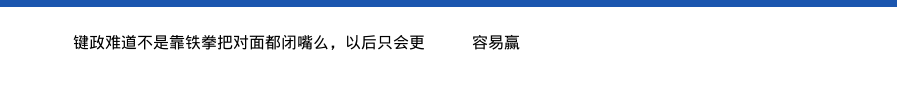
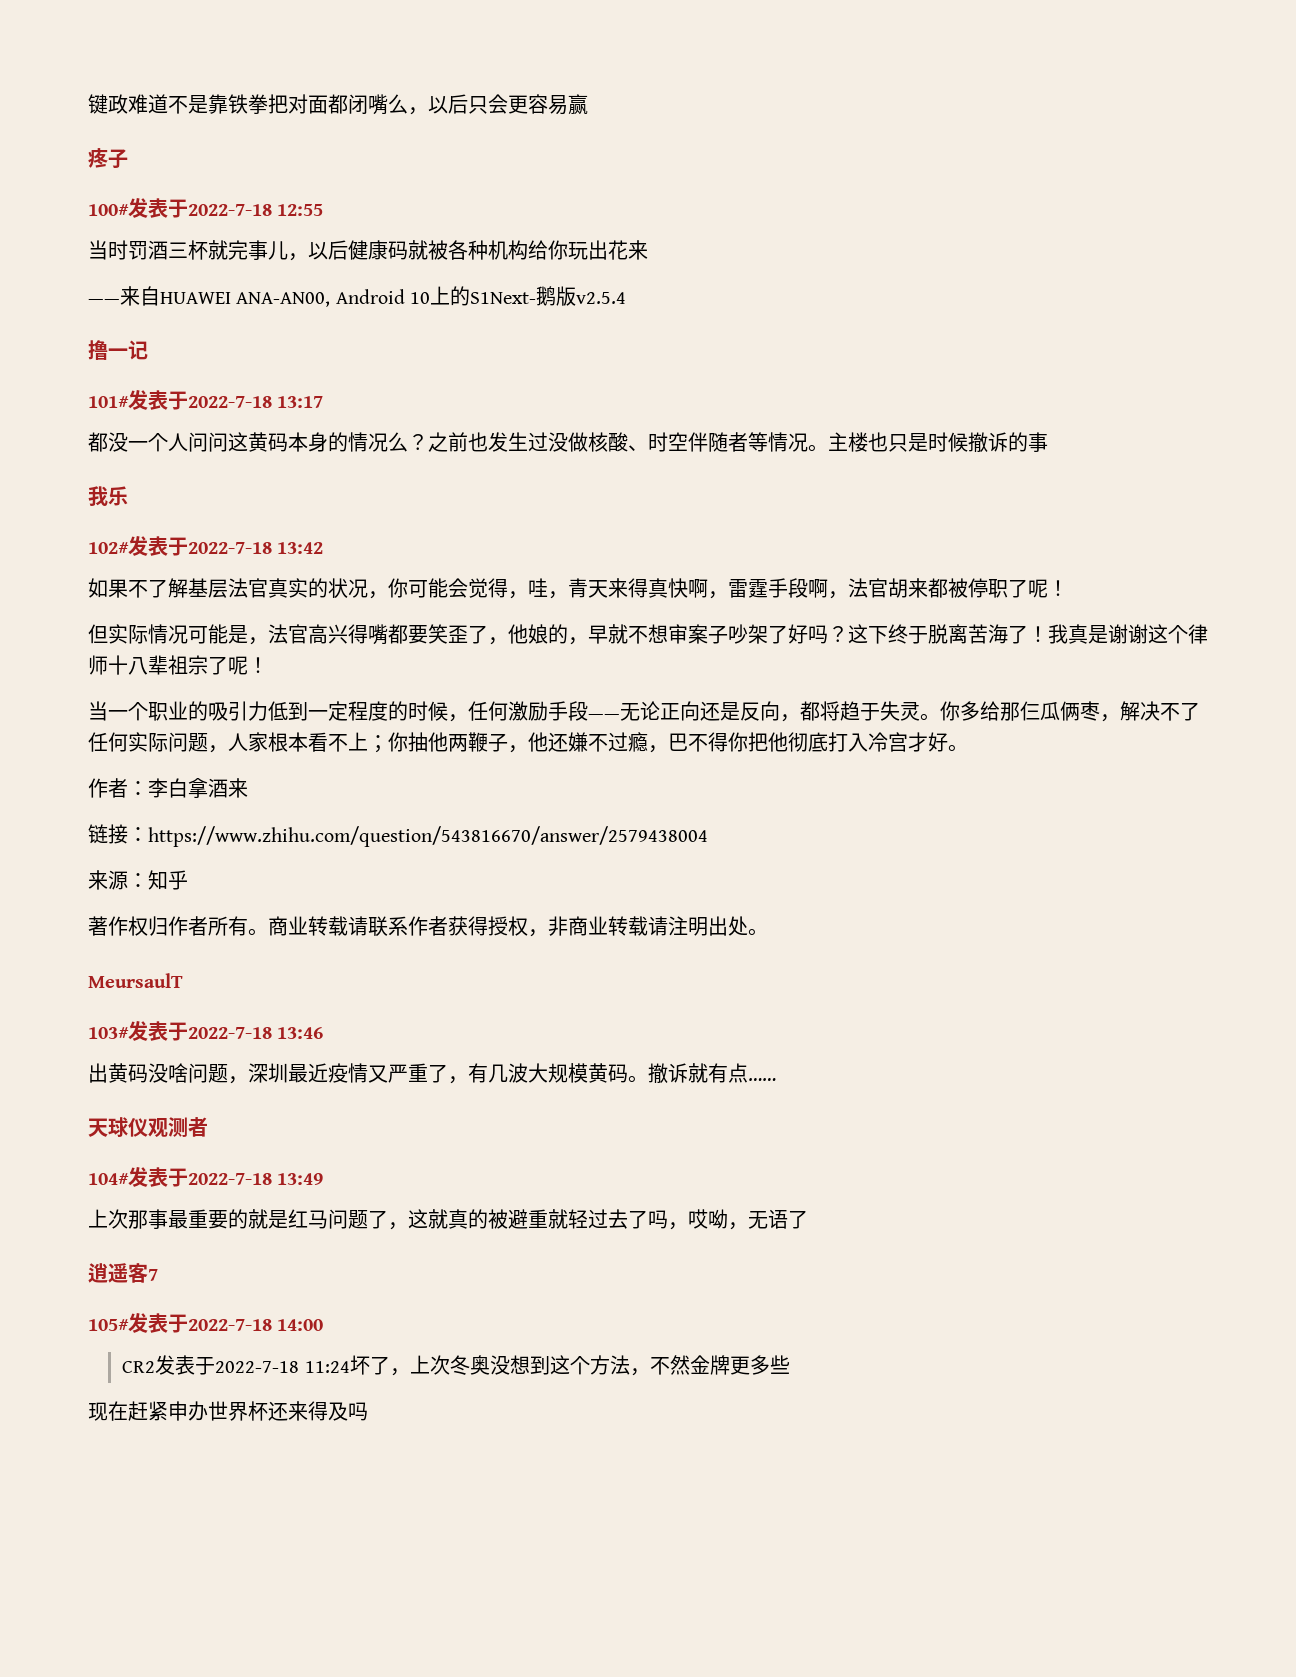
+ 疼子
+ 100#发表于2022-7-18 12:55
+ 当时罚酒三杯就完事儿，以后健康码就被各种机构给你玩出花来
+ ——来自HUAWEI ANA-AN00, Android 10上的S1Next-鹅版v2.5.4
+ 撸一记
+ 101#发表于2022-7-18 13:17
+ 都没一个人问问这黄码本身的情况么？之前也发生过没做核酸、时空伴随者等情况。主楼也只是时候撤诉的事
+ 我乐
+ 102#发表于2022-7-18 13:42
+ 如果不了解基层法官真实的状况，你可能会觉得，哇，青天来得真快啊，雷霆手段啊，法官胡来都被停职了呢！
+ 但实际情况可能是，法官高兴得嘴都要笑歪了，他娘的，早就不想审案子吵架了好吗？这下终于脱离苦海了！我真是谢谢这个律师十八辈祖宗了呢！
+ 当一个职业的吸引力低到一定程度的时候，任何激励手段——无论正向还是反向，都将趋于失灵。你多给那仨瓜俩枣，解决不了任何实际问题，人家根本看不上；你抽他两鞭子，他还嫌不过瘾，巴不得你把他彻底打入冷宫才好。
+ 作者：李白拿酒来
+ 链接：https://www.zhihu.com/question/543816670/answer/2579438004
+ 来源：知乎
+ 著作权归作者所有。商业转载请联系作者获得授权，非商业转载请注明出处。
+ MeursaulT
+ 103#发表于2022-7-18 13:46
+ 出黄码没啥问题，深圳最近疫情又严重了，有几波大规模黄码。撤诉就有点……
+ 天球仪观测者
+ 104#发表于2022-7-18 13:49
+ 上次那事最重要的就是红马问题了，这就真的被避重就轻过去了吗，哎呦，无语了
+ 逍遥客7
+ 105#发表于2022-7-18 14:00
+ CR2发表于2022-7-18 11:24坏了，上次冬奥没想到这个方法，不然金牌更多些
+ 现在赶紧申办世界杯还来得及吗

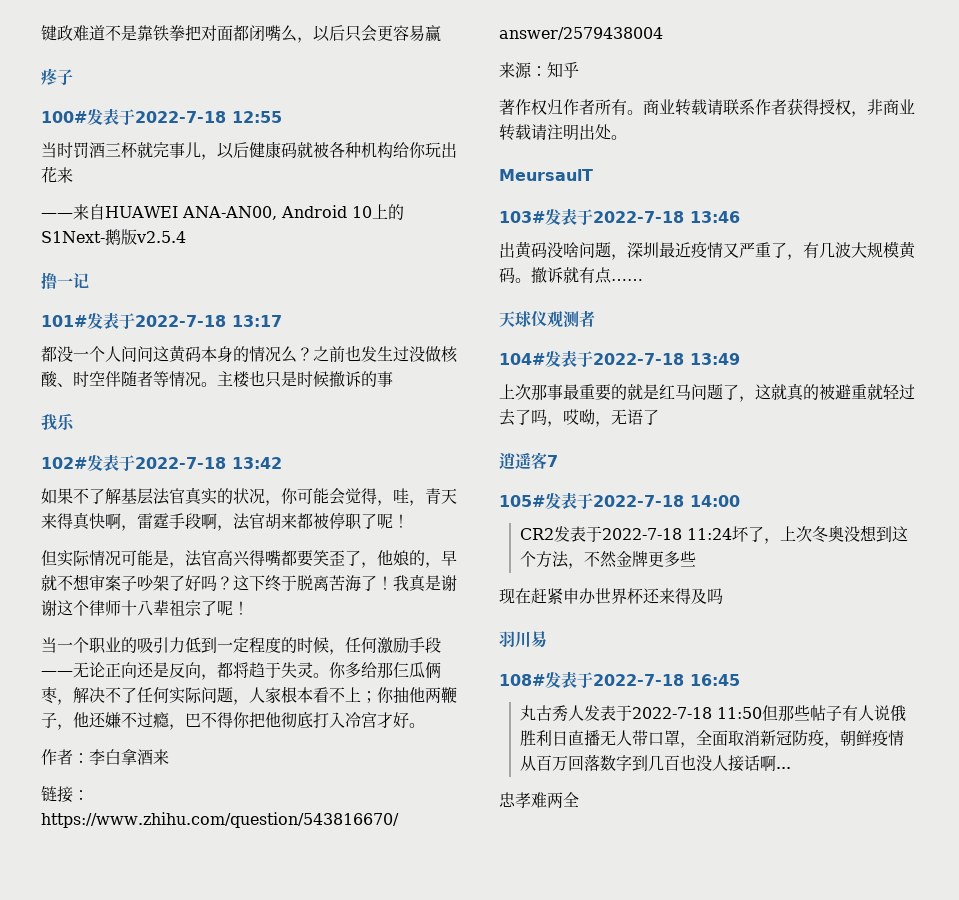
+ 羽川易
+ 108#发表于2022-7-18 16:45
+ 丸古秀人发表于2022-7-18 11:50但那些帖子有人说俄胜利日直播无人带口罩，全面取消新冠防疫，朝鲜疫情从百万回落数字到几百也没人接话啊...
+ 忠孝难两全

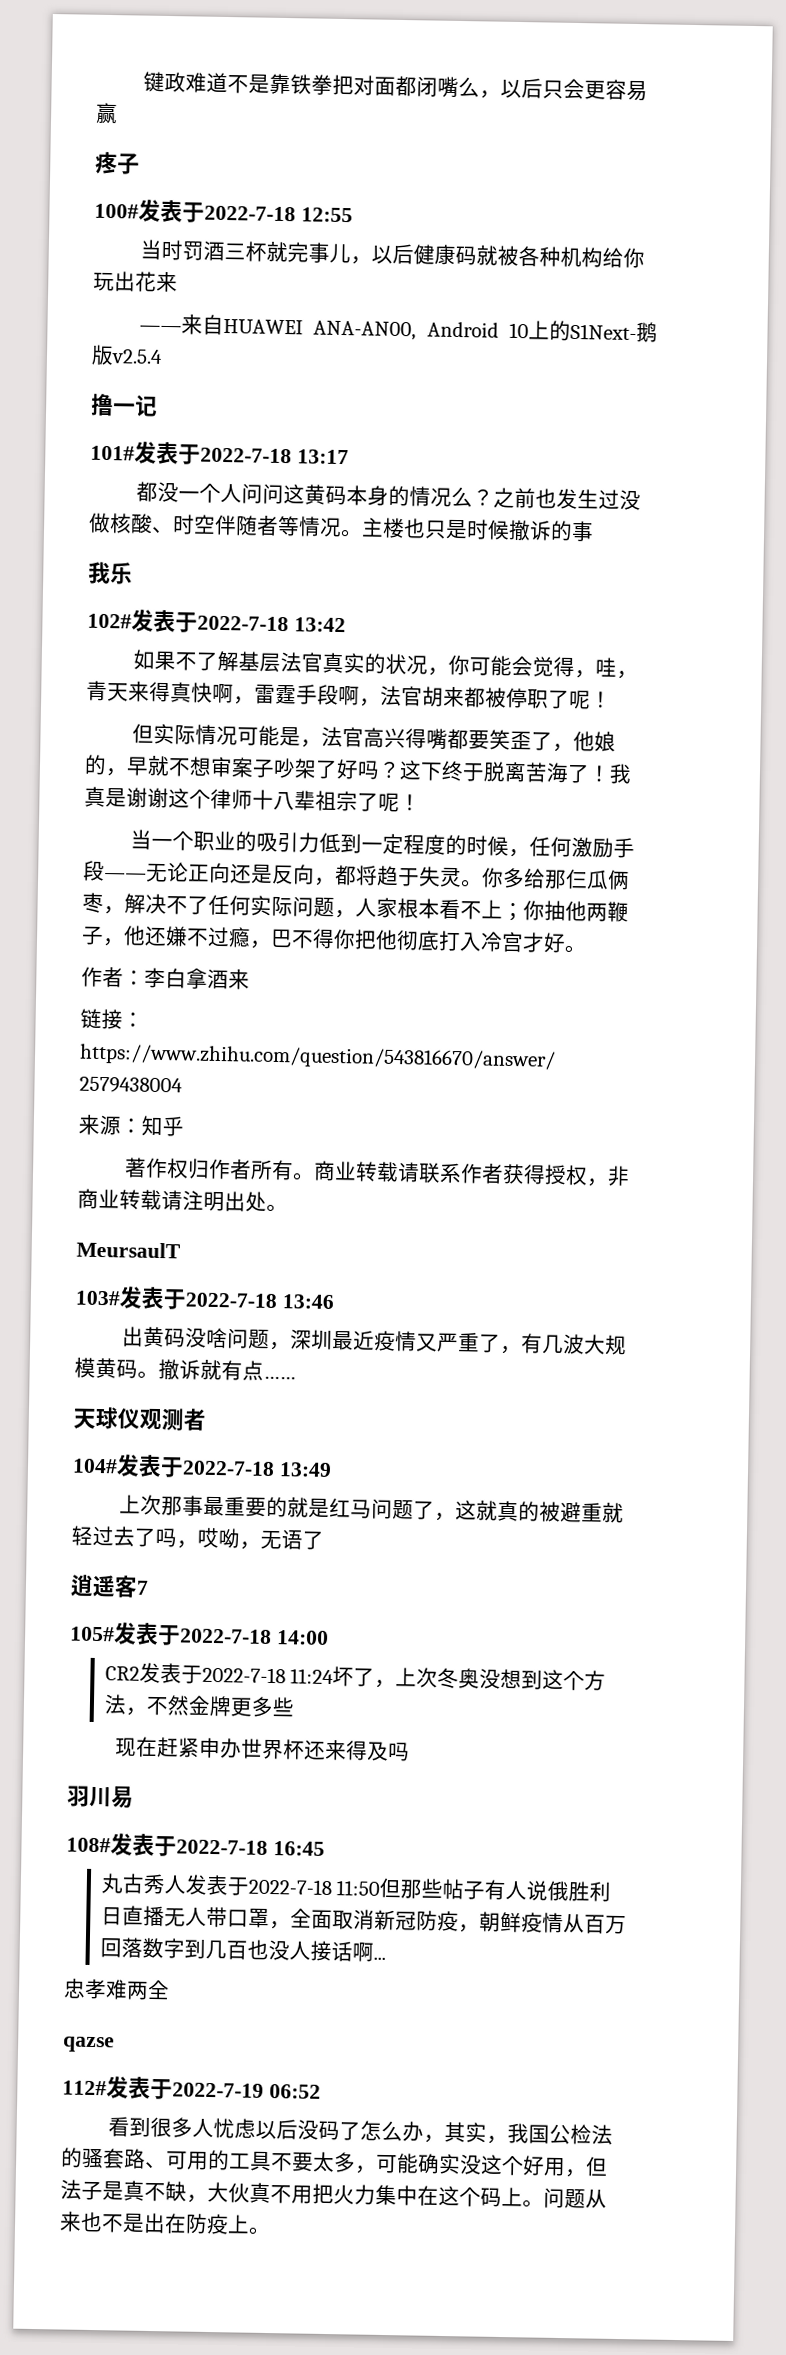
+ qazse
+ 112#发表于2022-7-19 06:52
+ 看到很多人忧虑以后没码了怎么办，其实，我国公检法的骚套路、可用的工具不要太多，可能确实没这个好用，但法子是真不缺，大伙真不用把火力集中在这个码上。问题从来也不是出在防疫上。

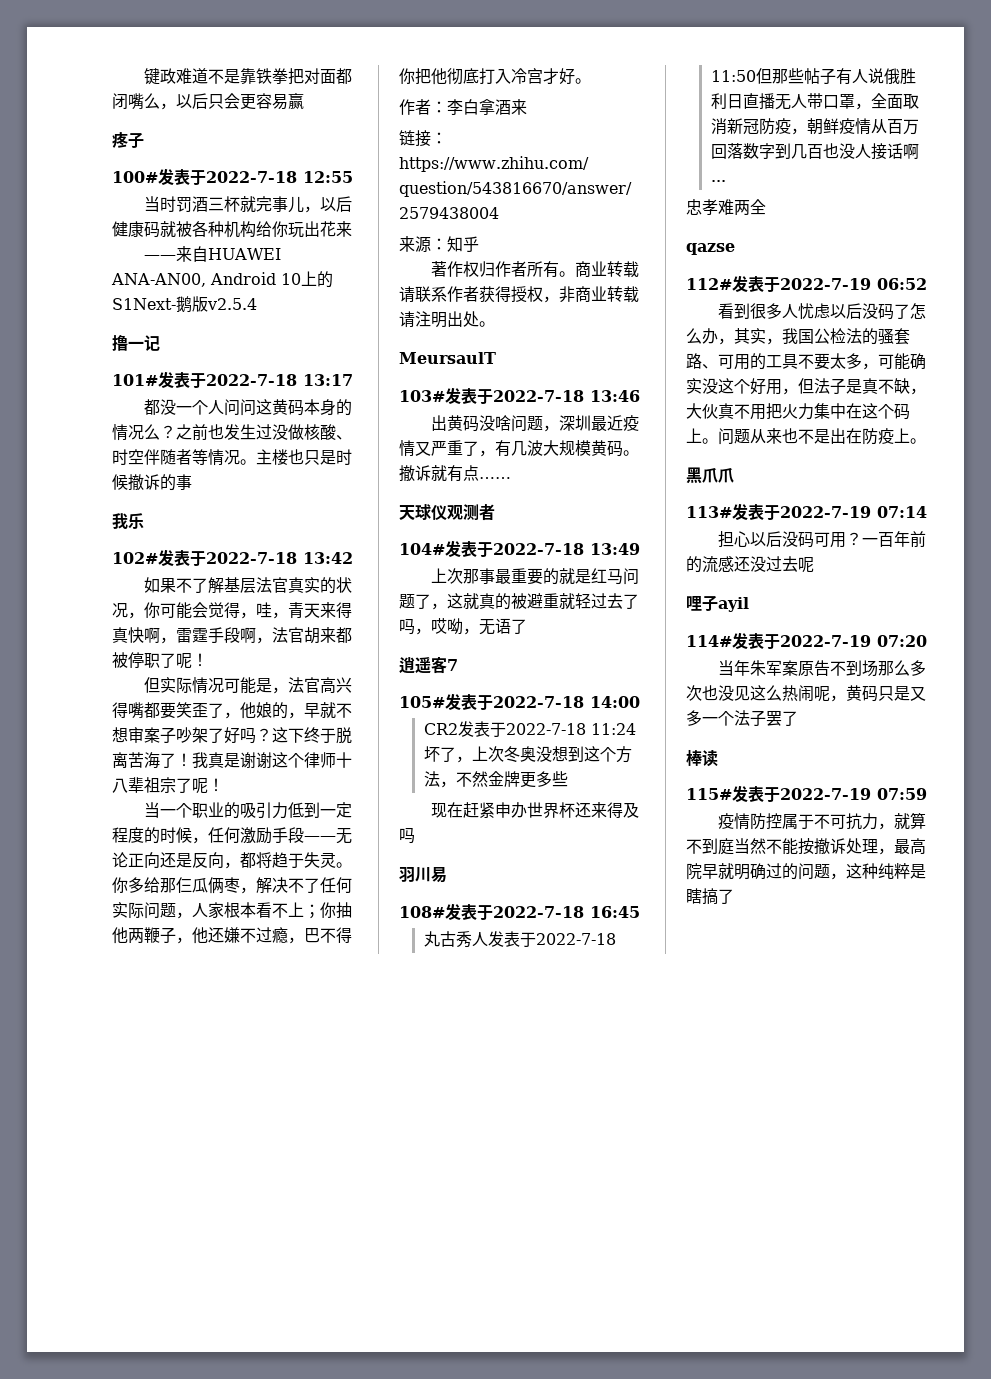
+ 黑爪爪
+ 113#发表于2022-7-19 07:14
+ 担心以后没码可用？一百年前的流感还没过去呢
+ 哩子ayil
+ 114#发表于2022-7-19 07:20
+ 当年朱军案原告不到场那么多次也没见这么热闹呢，黄码只是又多一个法子罢了
+ 棒读
+ 115#发表于2022-7-19 07:59
+ 疫情防控属于不可抗力，就算不到庭当然不能按撤诉处理，最高院早就明确过的问题，这种纯粹是瞎搞了

